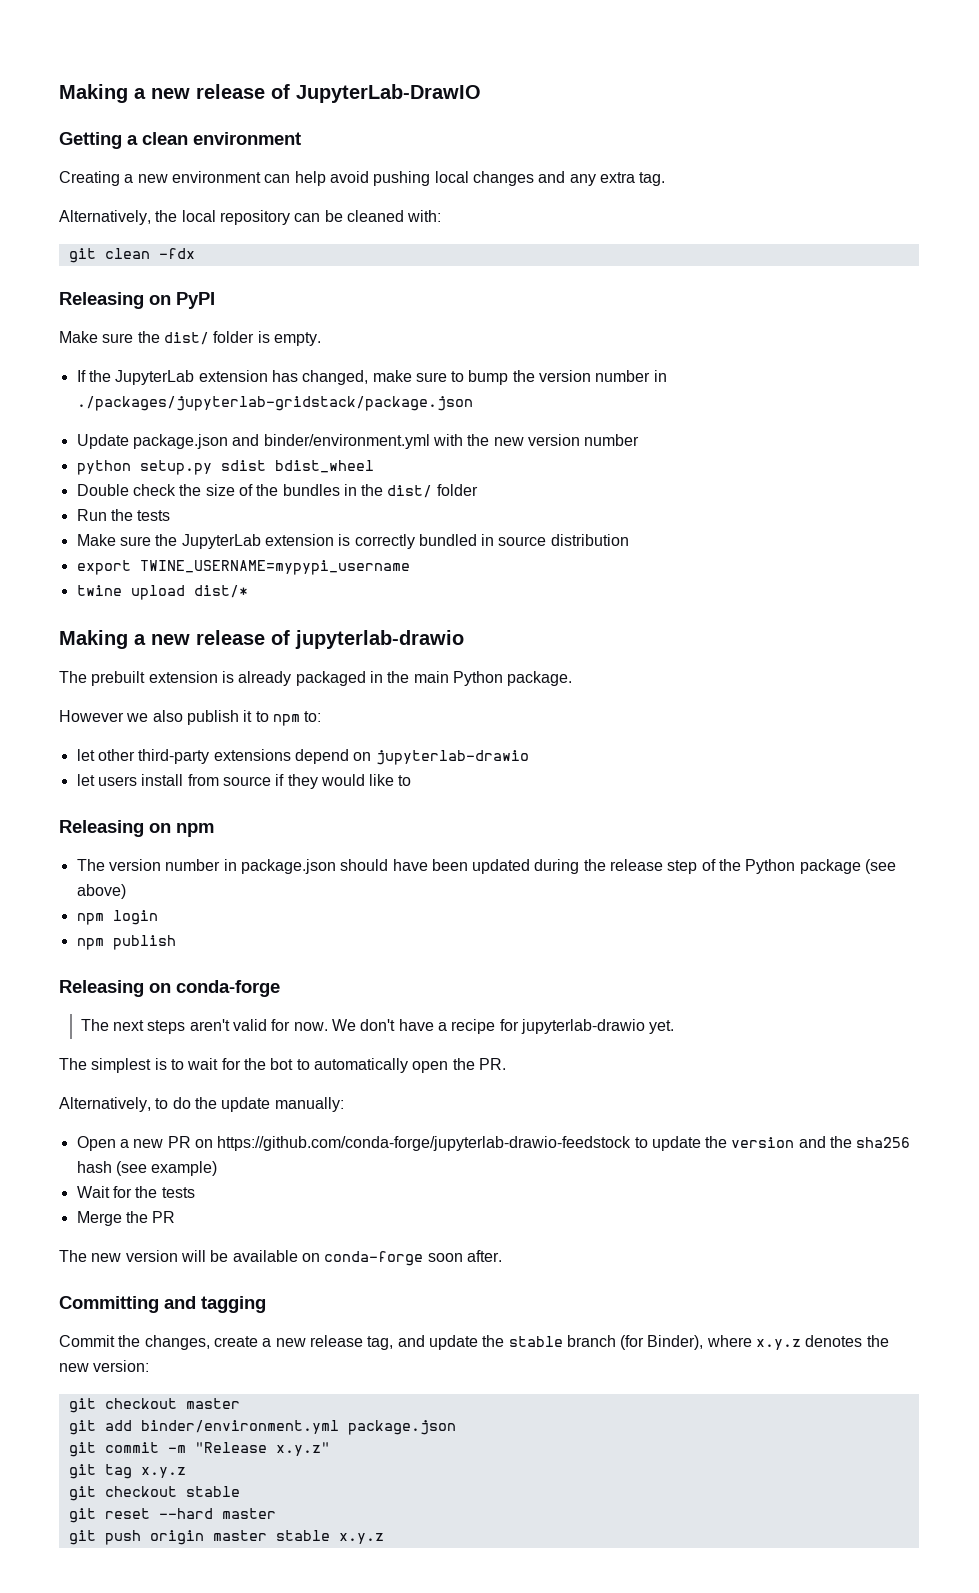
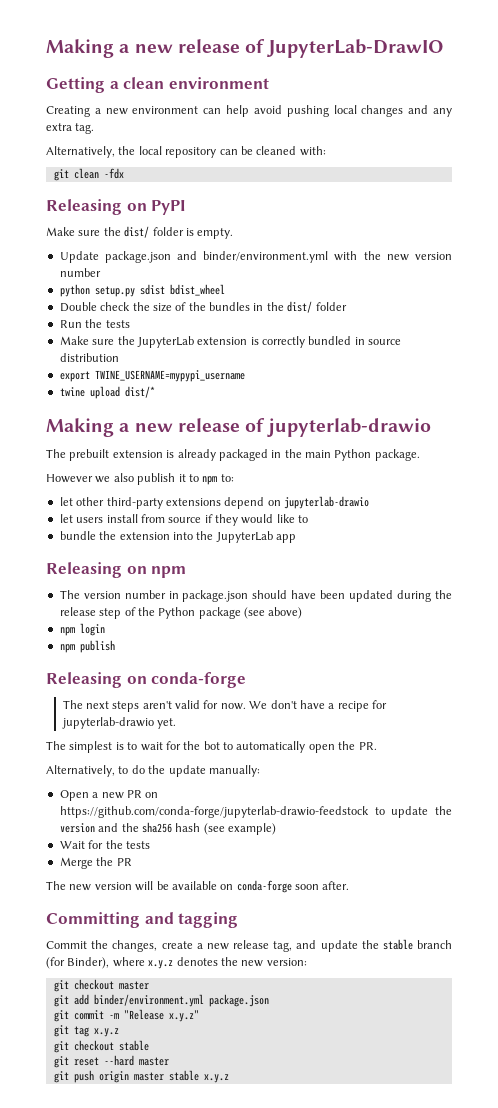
- If the JupyterLab extension has changed, make sure to bump the version number in ./packages/jupyterlab-gridstack/package.json
+ bundle the extension into the JupyterLab app

